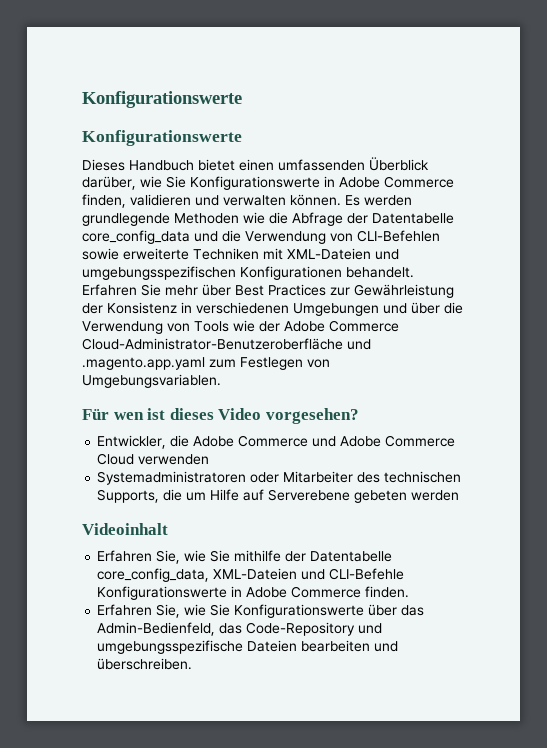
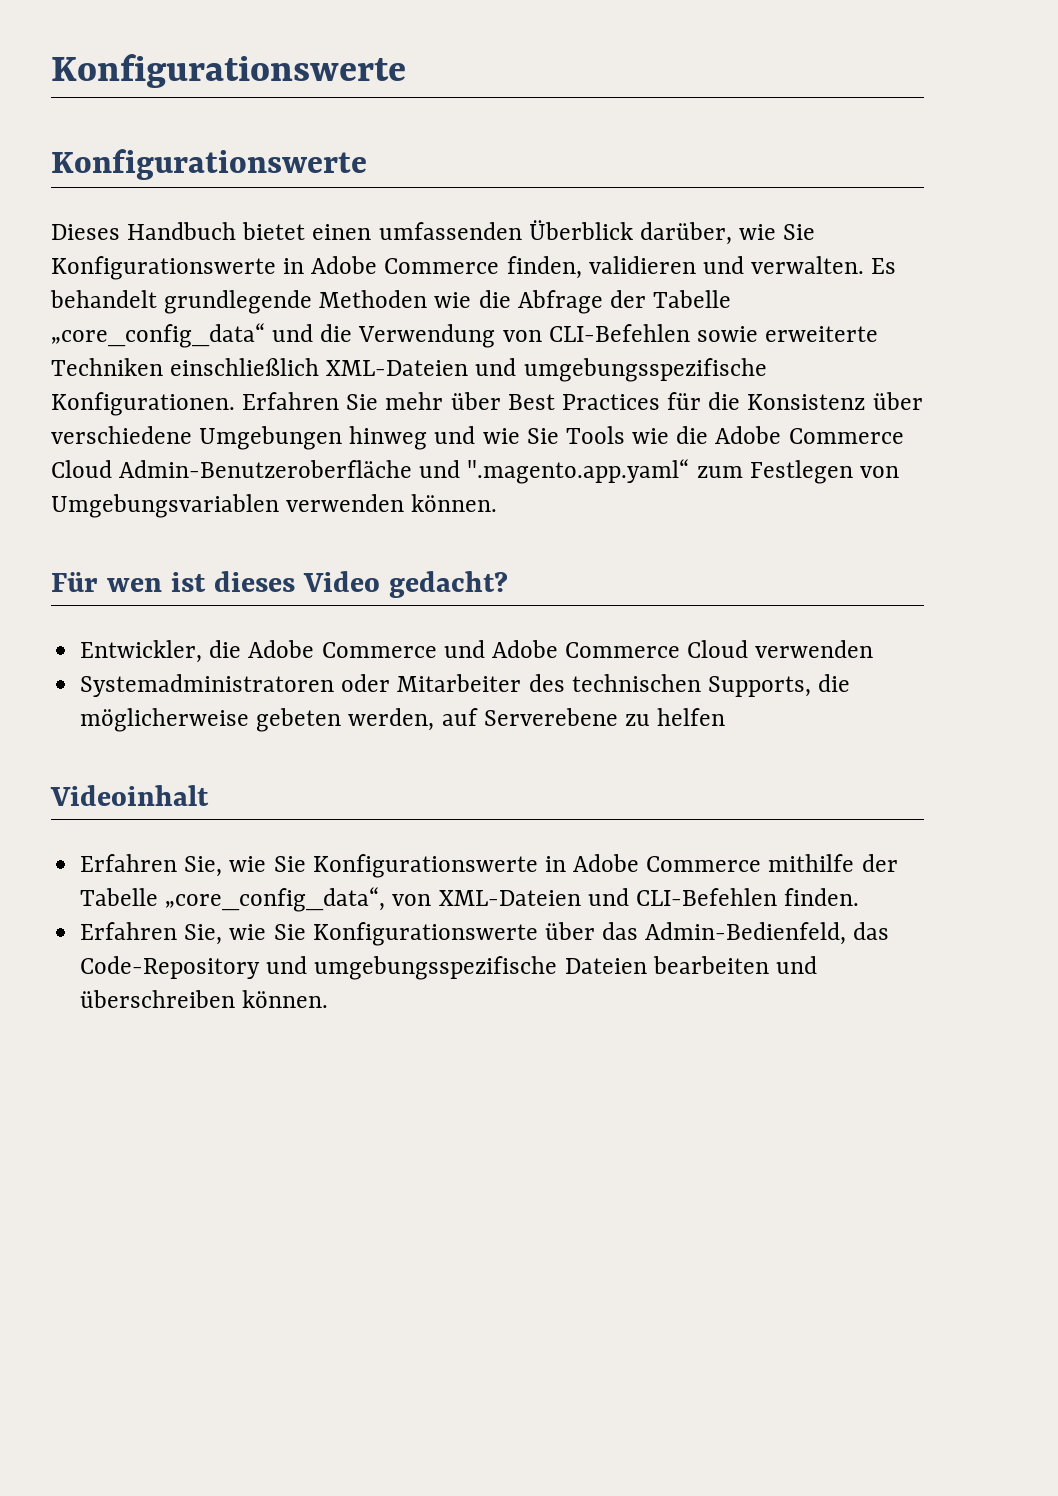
- Dieses Handbuch bietet einen umfassenden Überblick darüber, wie Sie Konfigurationswerte in Adobe Commerce finden, validieren und verwalten können. Es werden grundlegende Methoden wie die Abfrage der Datentabelle core_config_data und die Verwendung von CLI-Befehlen sowie erweiterte Techniken mit XML-Dateien und umgebungsspezifischen Konfigurationen behandelt.
+ Dieses Handbuch bietet einen umfassenden Überblick darüber, wie Sie Konfigurationswerte in Adobe Commerce finden, validieren und verwalten. Es behandelt grundlegende Methoden wie die Abfrage der Tabelle „core_config_data“ und die Verwendung von CLI-Befehlen sowie erweiterte Techniken einschließlich XML-Dateien und umgebungsspezifische Konfigurationen.
- Erfahren Sie mehr über Best Practices zur Gewährleistung der Konsistenz in verschiedenen Umgebungen und über die Verwendung von Tools wie der Adobe Commerce Cloud-Administrator-Benutzeroberfläche und .magento.app.yaml zum Festlegen von Umgebungsvariablen.
+ Erfahren Sie mehr über Best Practices für die Konsistenz über verschiedene Umgebungen hinweg und wie Sie Tools wie die Adobe Commerce Cloud Admin-Benutzeroberfläche und ".magento.app.yaml“ zum Festlegen von Umgebungsvariablen verwenden können.
- Für wen ist dieses Video vorgesehen?
+ Für wen ist dieses Video gedacht?
- Systemadministratoren oder Mitarbeiter des technischen Supports, die um Hilfe auf Serverebene gebeten werden
+ Systemadministratoren oder Mitarbeiter des technischen Supports, die möglicherweise gebeten werden, auf Serverebene zu helfen
- Erfahren Sie, wie Sie mithilfe der Datentabelle core_config_data, XML-Dateien und CLI-Befehle Konfigurationswerte in Adobe Commerce finden.
+ Erfahren Sie, wie Sie Konfigurationswerte in Adobe Commerce mithilfe der Tabelle „core_config_data“, von XML-Dateien und CLI-Befehlen finden.
- Erfahren Sie, wie Sie Konfigurationswerte über das Admin-Bedienfeld, das Code-Repository und umgebungsspezifische Dateien bearbeiten und überschreiben.
+ Erfahren Sie, wie Sie Konfigurationswerte über das Admin-Bedienfeld, das Code-Repository und umgebungsspezifische Dateien bearbeiten und überschreiben können.

